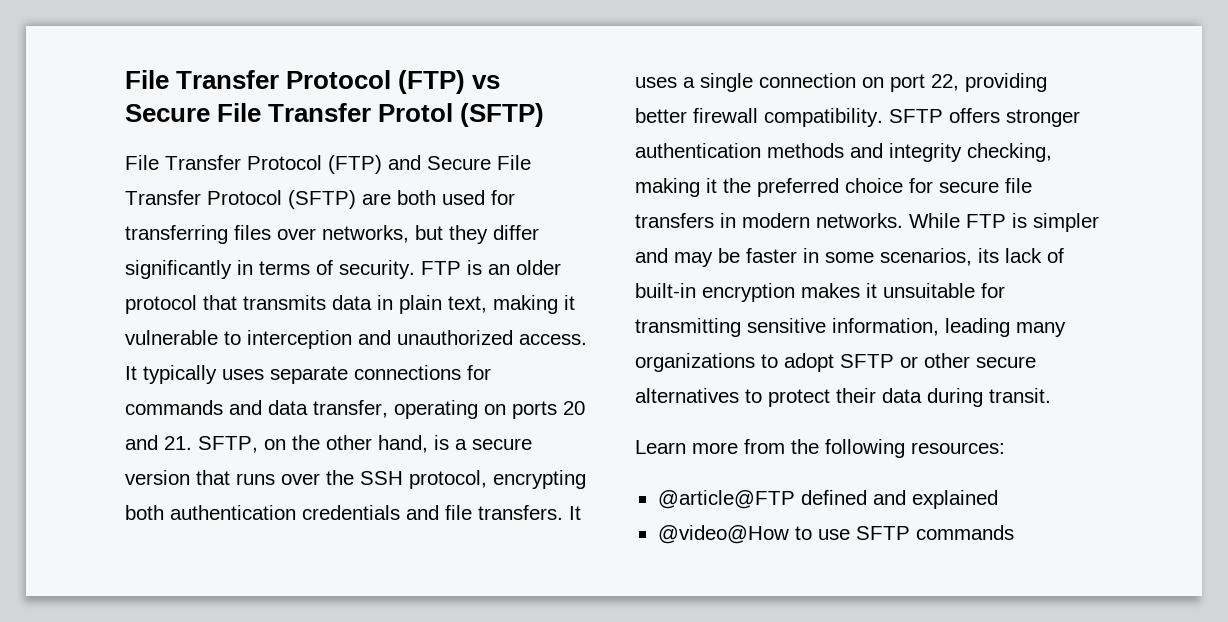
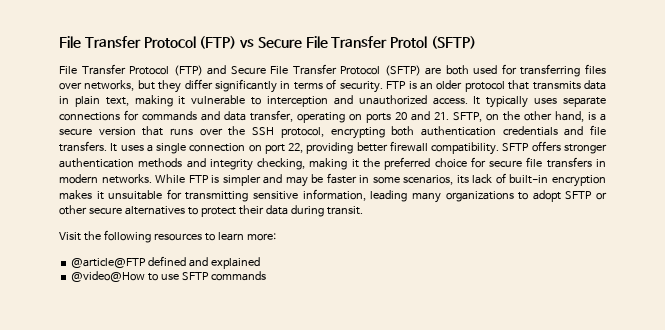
- Learn more from the following resources:
+ Visit the following resources to learn more:

